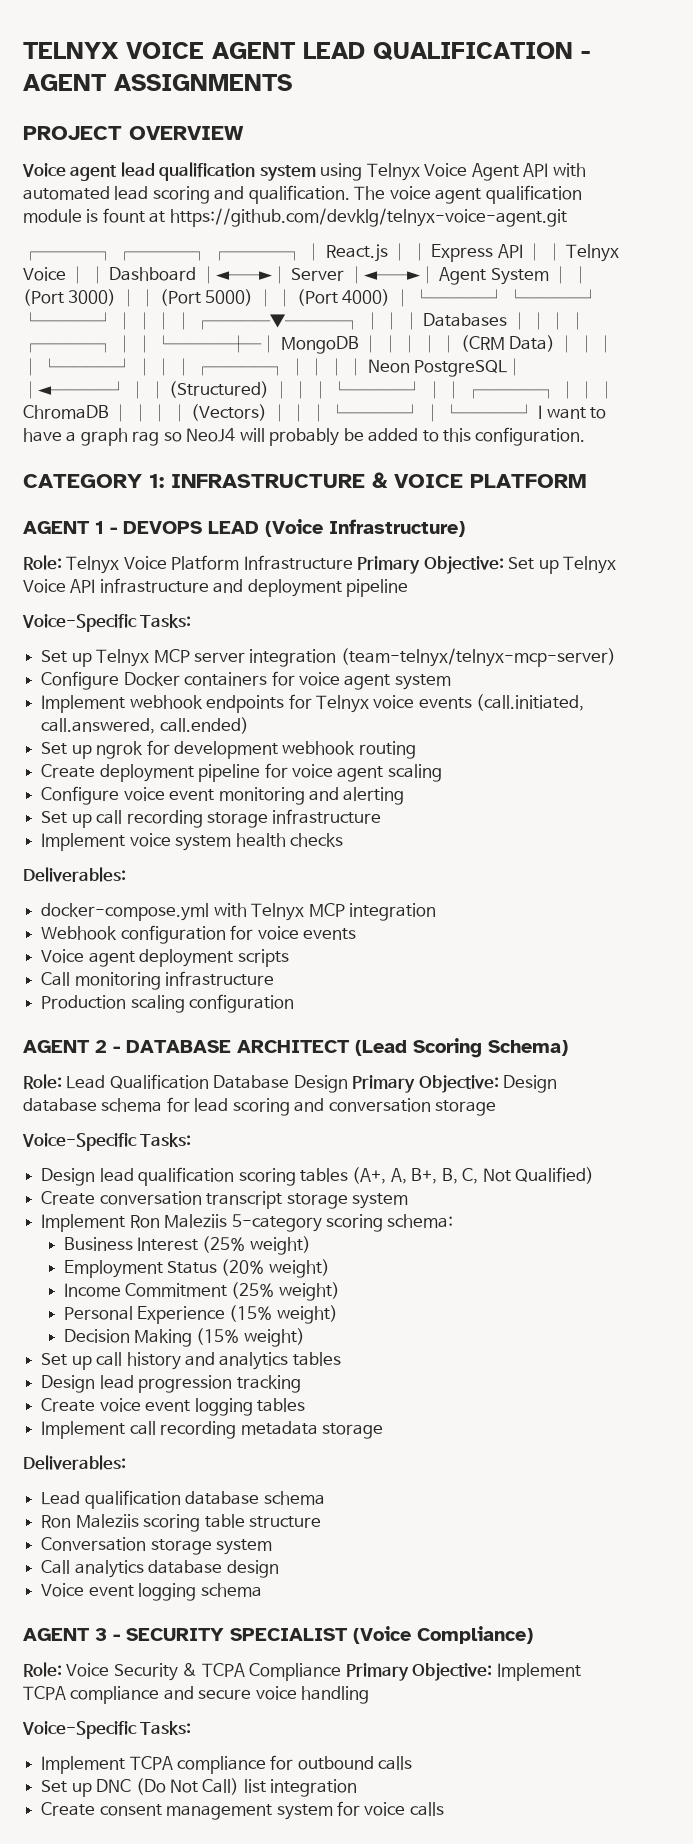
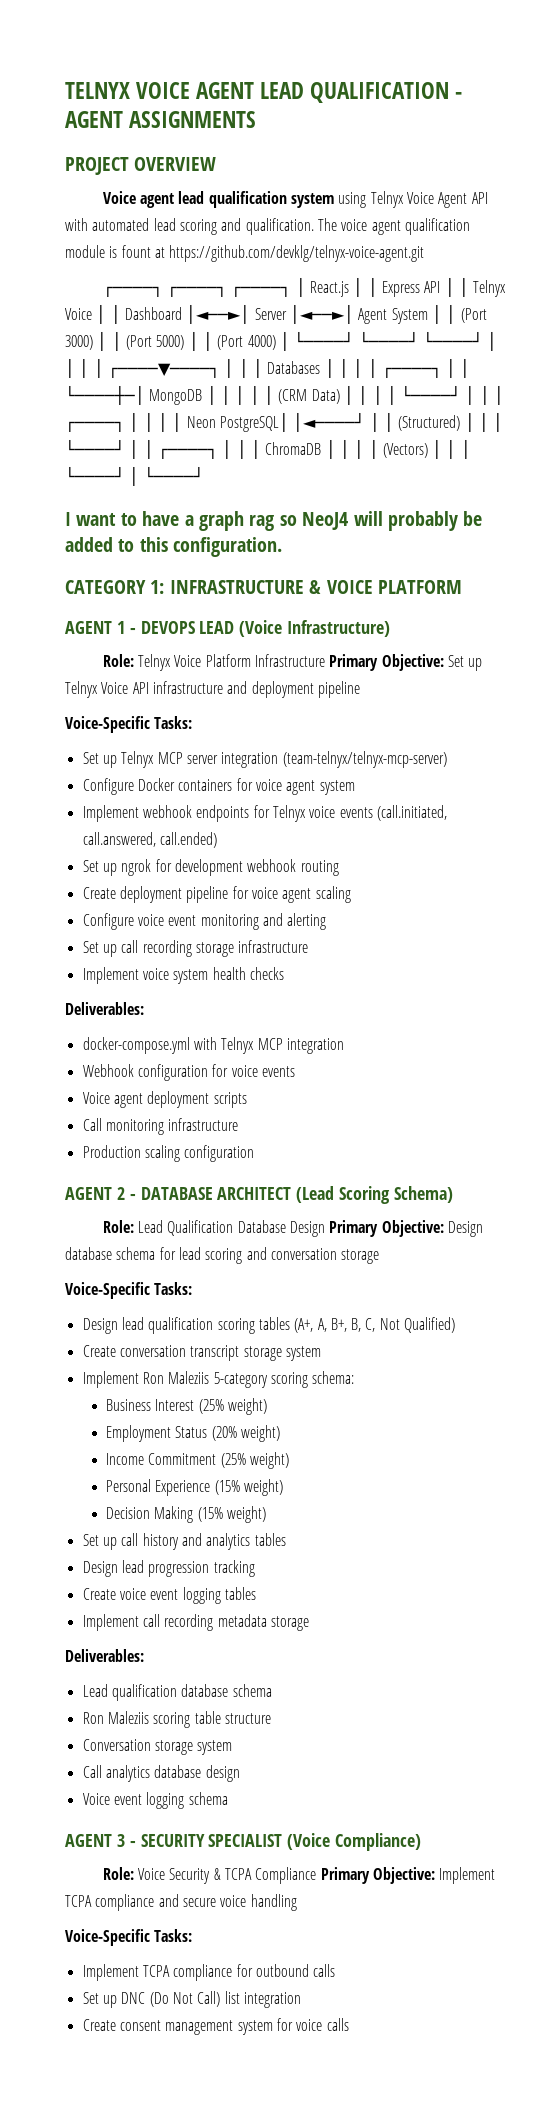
- ┌────┐ ┌────┐ ┌────┐ │ React.js │ │ Express API │ │ Telnyx Voice │ │ Dashboard │◄──►│ Server │◄──►│ Agent System │ │ (Port 3000) │ │ (Port 5000) │ │ (Port 4000) │ └────┘ └────┘ └────┘ │ │ │ │ ┌────▼────┐ │ │ │ Databases │ │ │ │ ┌────┐ │ │ └────┼─│ MongoDB │ │ │ │ │ (CRM Data) │ │ │ │ └────┘ │ │ │ ┌────┐ │ │ │ │ Neon PostgreSQL│ │◄────┘ │ │ (Structured) │ │ │ └────┘ │ │ ┌────┐ │ │ │ ChromaDB │ │ │ │ (Vectors) │ │ │ └────┘ │ └────┘ I want to have a graph rag so NeoJ4 will probably be added to this configuration.
+ ┌────┐ ┌────┐ ┌────┐ │ React.js │ │ Express API │ │ Telnyx Voice │ │ Dashboard │◄──►│ Server │◄──►│ Agent System │ │ (Port 3000) │ │ (Port 5000) │ │ (Port 4000) │ └────┘ └────┘ └────┘ │ │ │ │ ┌────▼────┐ │ │ │ Databases │ │ │ │ ┌────┐ │ │ └────┼─│ MongoDB │ │ │ │ │ (CRM Data) │ │ │ │ └────┘ │ │ │ ┌────┐ │ │ │ │ Neon PostgreSQL│ │◄────┘ │ │ (Structured) │ │ │ └────┘ │ │ ┌────┐ │ │ │ ChromaDB │ │ │ │ (Vectors) │ │ │ └────┘ │ └────┘
+ I want to have a graph rag so NeoJ4 will probably be added to this configuration.

